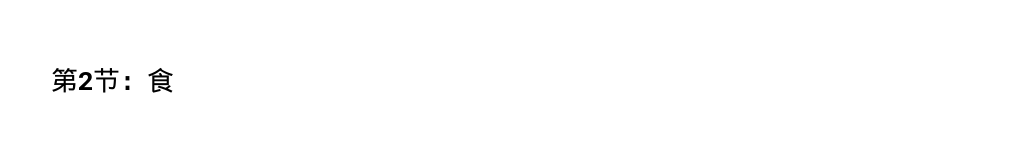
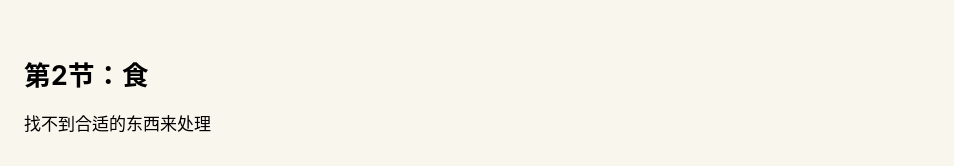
+ 找不到合适的东西来处理

